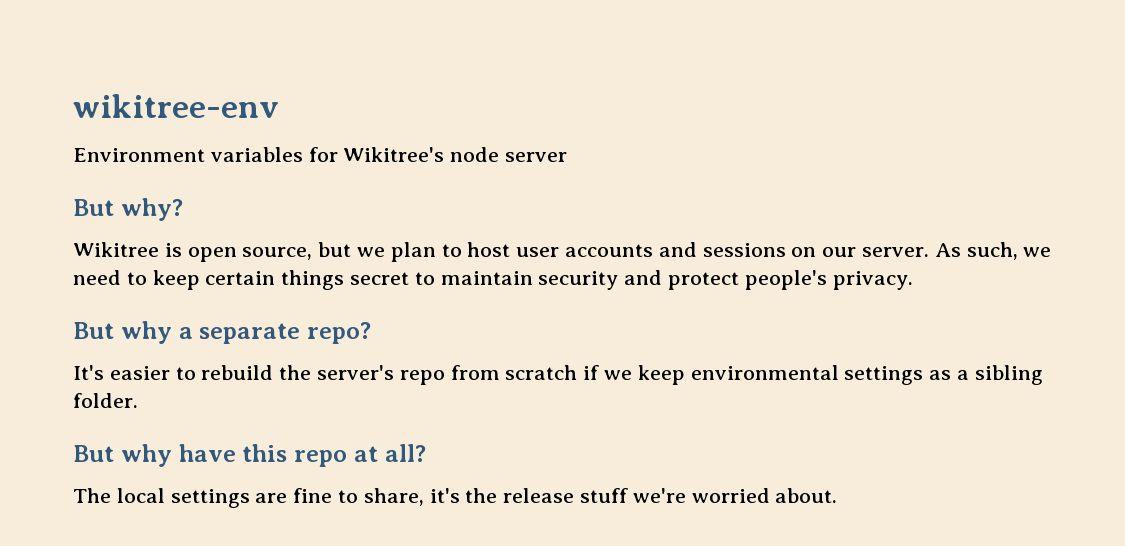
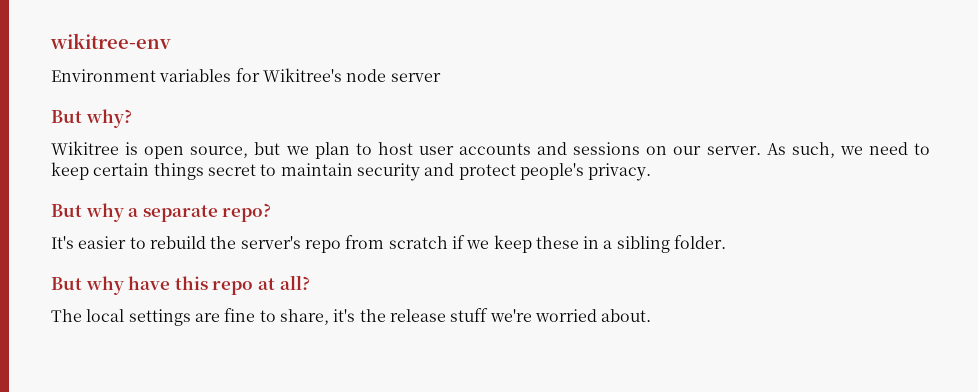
- It's easier to rebuild the server's repo from scratch if we keep environmental settings as a sibling folder.
+ It's easier to rebuild the server's repo from scratch if we keep these in a sibling folder.

